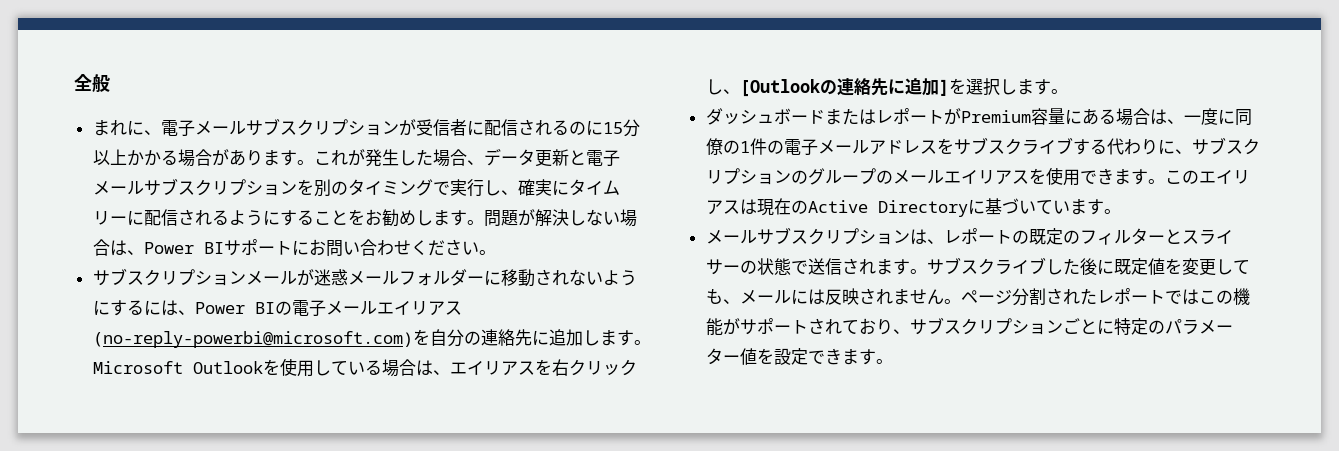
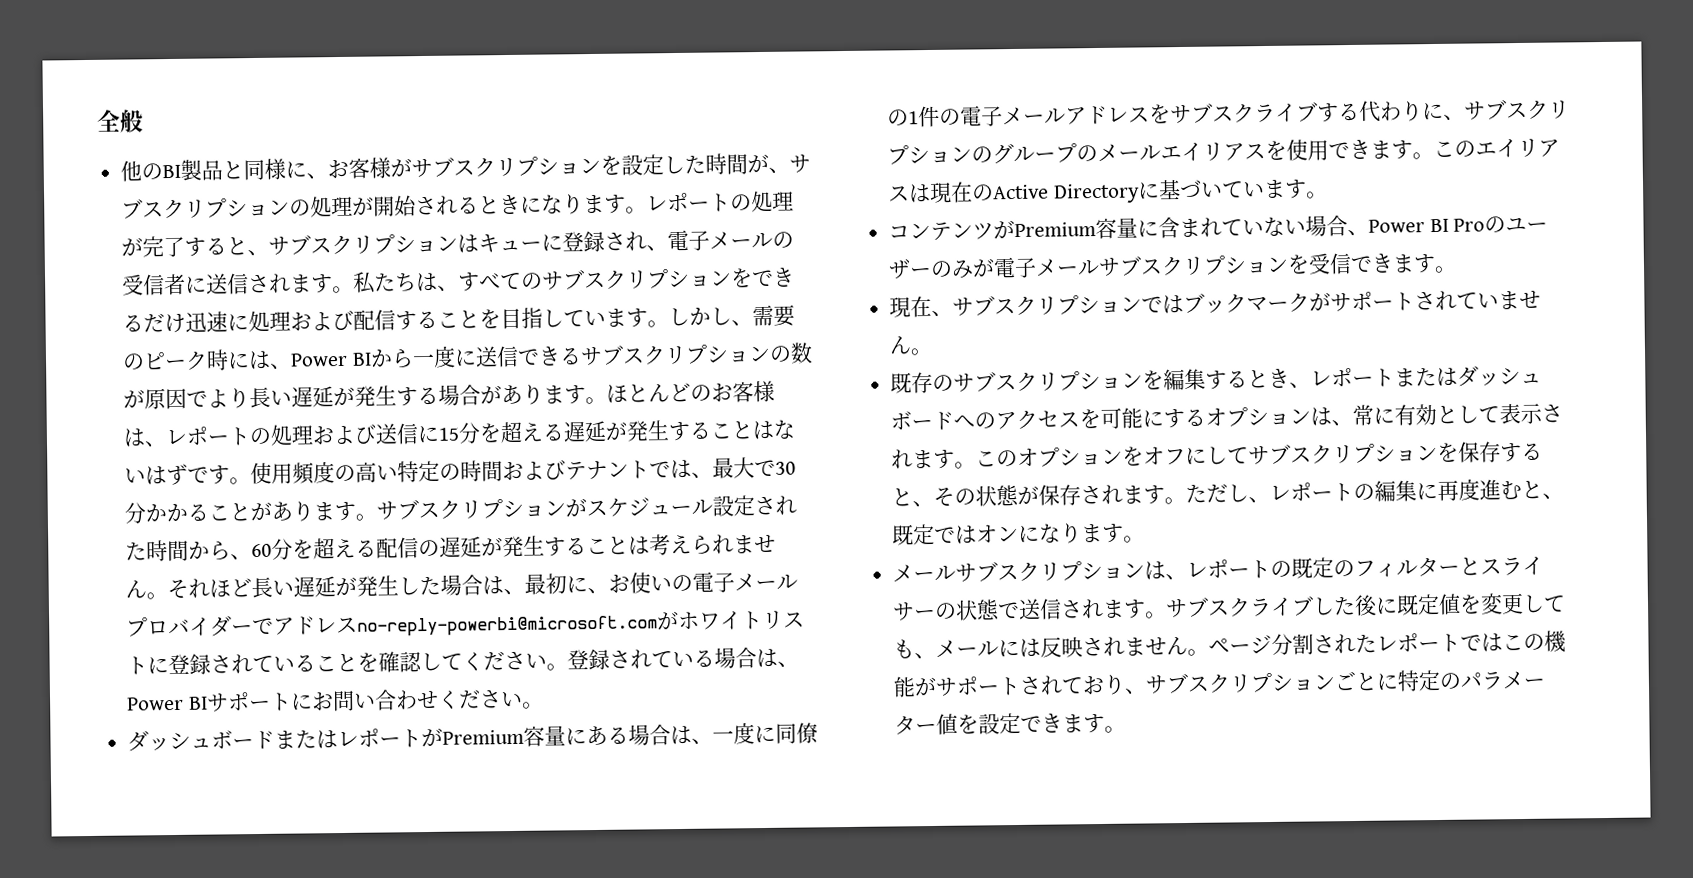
- まれに、電子メールサブスクリプションが受信者に配信されるのに15分以上かかる場合があります。これが発生した場合、データ更新と電子メールサブスクリプションを別のタイミングで実行し、確実にタイムリーに配信されるようにすることをお勧めします。問題が解決しない場合は、Power BIサポートにお問い合わせください。
+ 他のBI製品と同様に、お客様がサブスクリプションを設定した時間が、サブスクリプションの処理が開始されるときになります。レポートの処理が完了すると、サブスクリプションはキューに登録され、電子メールの受信者に送信されます。私たちは、すべてのサブスクリプションをできるだけ迅速に処理および配信することを目指しています。しかし、需要のピーク時には、Power BIから一度に送信できるサブスクリプションの数が原因でより長い遅延が発生する場合があります。ほとんどのお客様は、レポートの処理および送信に15分を超える遅延が発生することはないはずです。使用頻度の高い特定の時間およびテナントでは、最大で30分かかることがあります。サブスクリプションがスケジュール設定された時間から、60分を超える配信の遅延が発生することは考えられません。それほど長い遅延が発生した場合は、最初に、お使いの電子メールプロバイダーでアドレスno-reply-powerbi@microsoft.comがホワイトリストに登録されていることを確認してください。登録されている場合は、Power BIサポートにお問い合わせください。
- サブスクリプションメールが迷惑メールフォルダーに移動されないようにするには、Power BIの電子メールエイリアス(no-reply-powerbi@microsoft.com)を自分の連絡先に追加します。Microsoft Outlookを使用している場合は、エイリアスを右クリックし、[Outlookの連絡先に追加]を選択します。
+ コンテンツがPremium容量に含まれていない場合、Power BI Proのユーザーのみが電子メールサブスクリプションを受信できます。
+ 現在、サブスクリプションではブックマークがサポートされていません。
+ 既存のサブスクリプションを編集するとき、レポートまたはダッシュボードへのアクセスを可能にするオプションは、常に有効として表示されます。このオプションをオフにしてサブスクリプションを保存すると、その状態が保存されます。ただし、レポートの編集に再度進むと、既定ではオンになります。

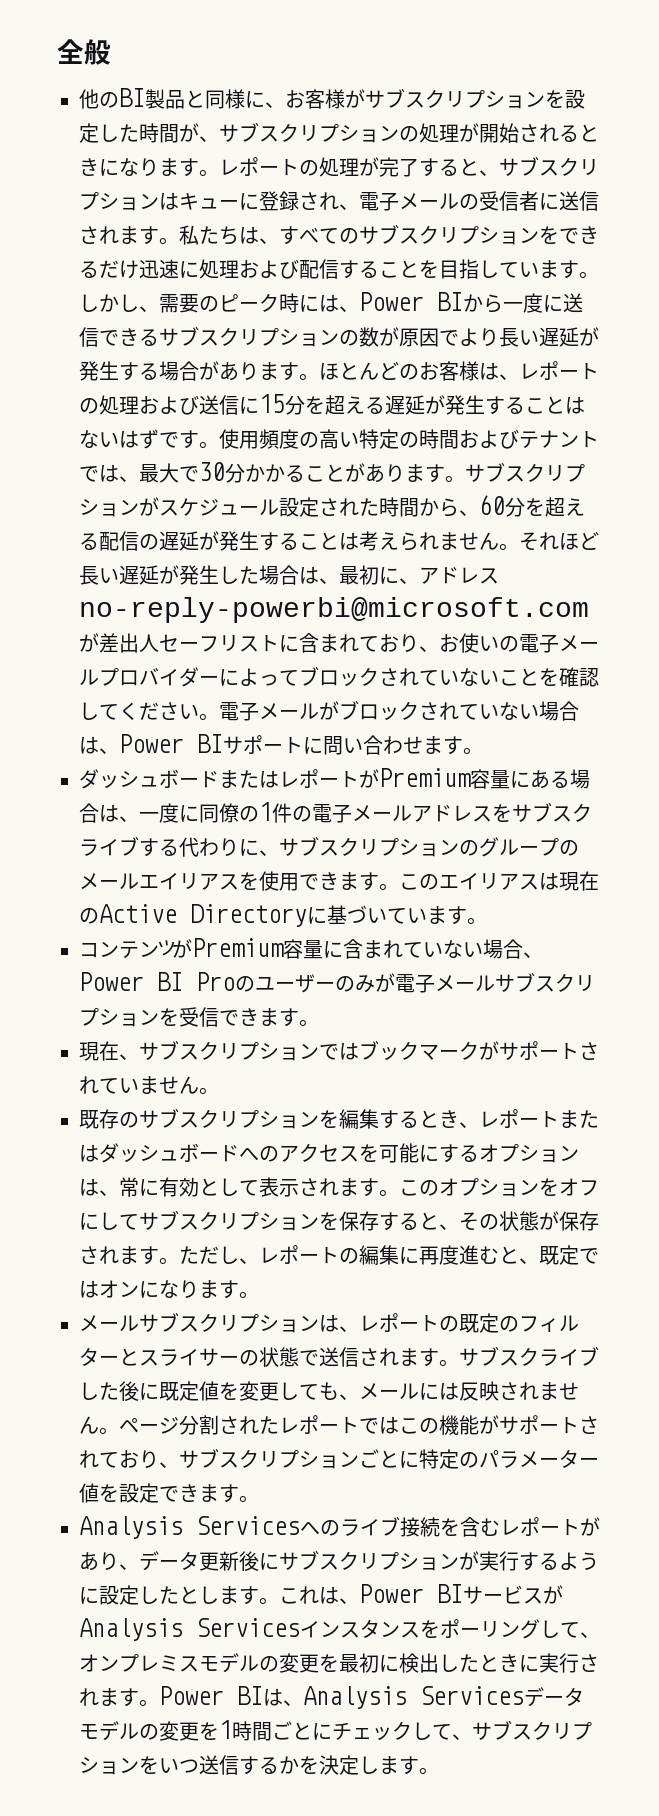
- それほど長い遅延が発生した場合は、最初に、お使いの電子メールプロバイダーでアドレスno-reply-powerbi@microsoft.comがホワイトリストに登録されていることを確認してください。
+ それほど長い遅延が発生した場合は、最初に、アドレスno-reply-powerbi@microsoft.comが差出人セーフリストに含まれており、お使いの電子メールプロバイダーによってブロックされていないことを確認してください。
- 登録されている場合は、Power BIサポートにお問い合わせください。
+ 電子メールがブロックされていない場合は、Power BIサポートに問い合わせます。
+ Analysis Servicesへのライブ接続を含むレポートがあり、データ更新後にサブスクリプションが実行するように設定したとします。これは、Power BIサービスがAnalysis Servicesインスタンスをポーリングして、オンプレミスモデルの変更を最初に検出したときに実行されます。Power BIは、Analysis Servicesデータモデルの変更を1時間ごとにチェックして、サブスクリプションをいつ送信するかを決定します。

